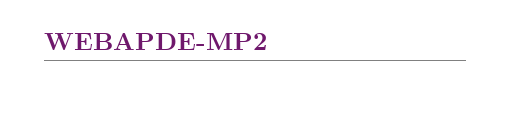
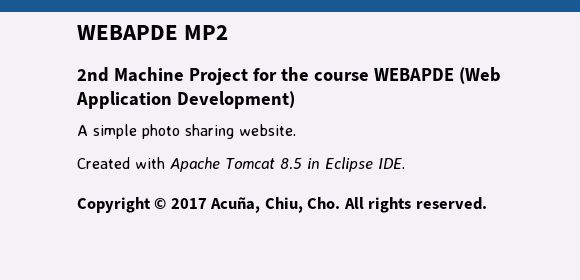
- WEBAPDE-MP2
+ WEBAPDE MP2
+ 2nd Machine Project for the course WEBAPDE (Web Application Development)
+ A simple photo sharing website.
+ Created with Apache Tomcat 8.5 in Eclipse IDE.
+ Copyright © 2017 Acuña, Chiu, Cho. All rights reserved.

